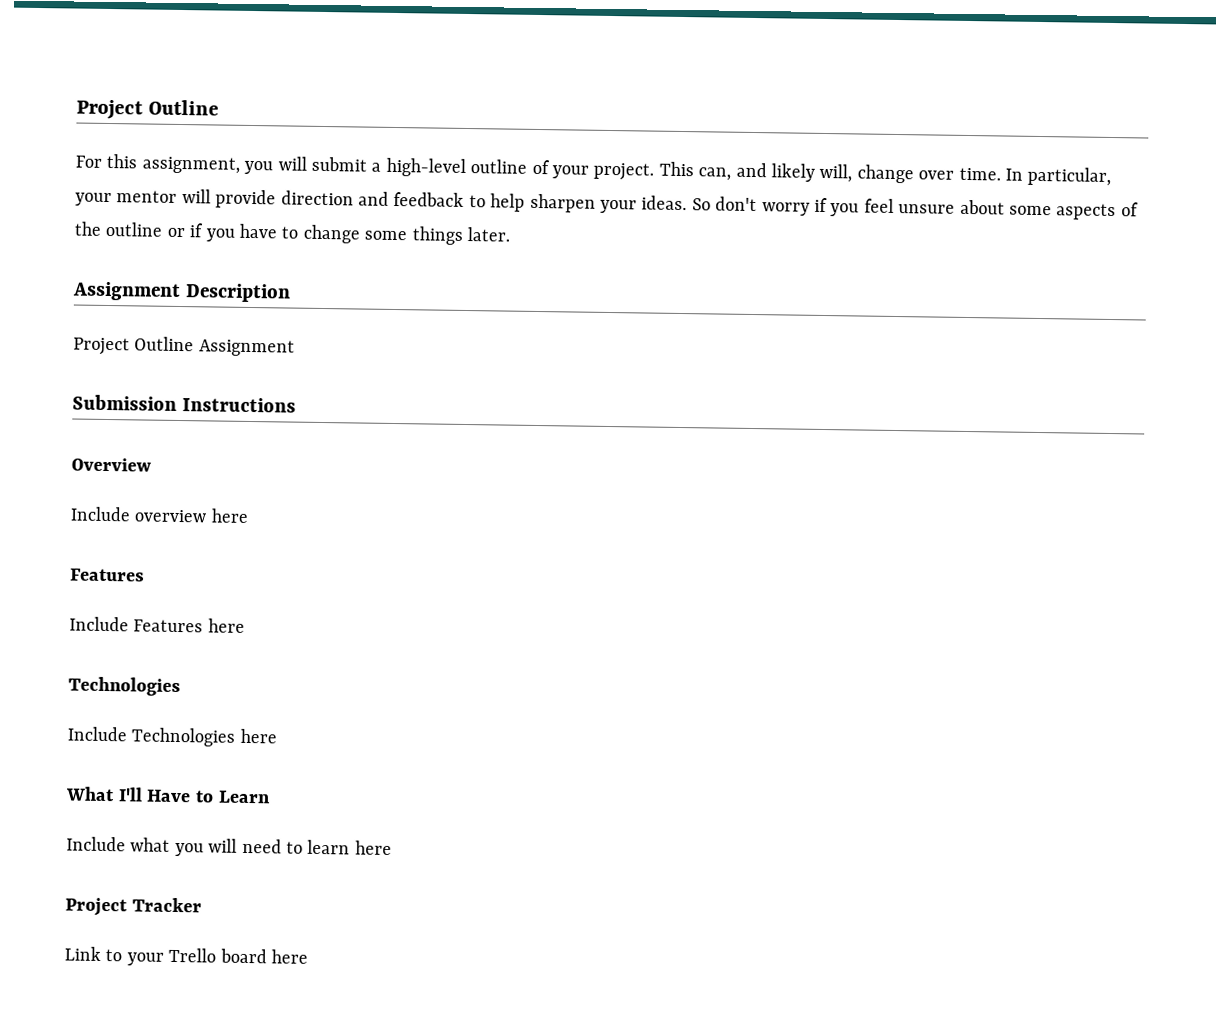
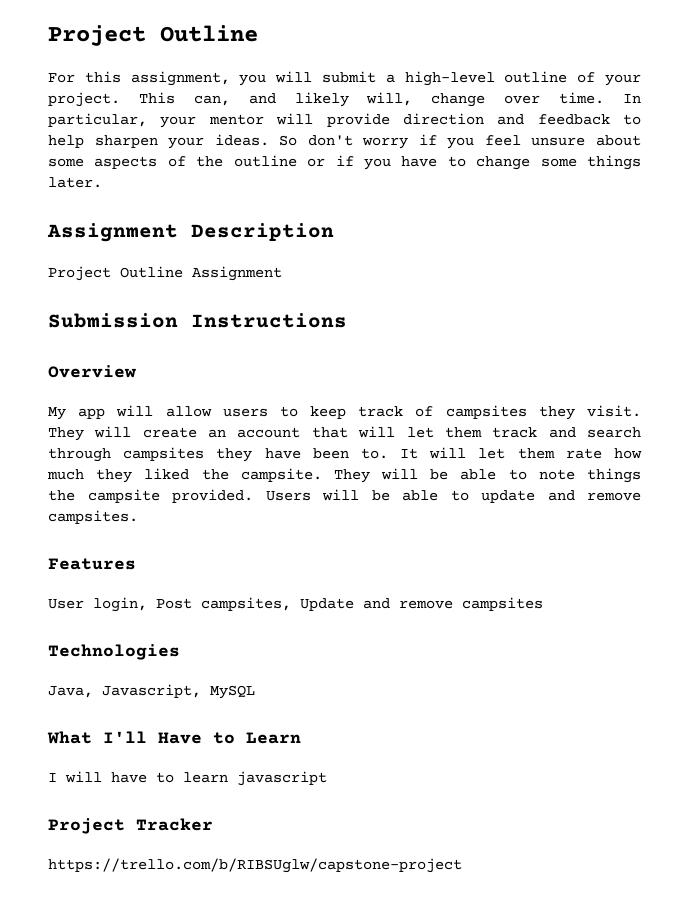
- Include overview here
+ My app will allow users to keep track of campsites they visit. They will create an account that will let them track and search through campsites they have been to. It will let them rate how much they liked the campsite. They will be able to note things the campsite provided. Users will be able to update and remove campsites.
  Features
- Include Features here
+ User login, Post campsites, Update and remove campsites
  Technologies
- Include Technologies here
+ Java, Javascript, MySQL
- Include what you will need to learn here
+ I will have to learn javascript
- Link to your Trello board here
+ https://trello.com/b/RIBSUglw/capstone-project

